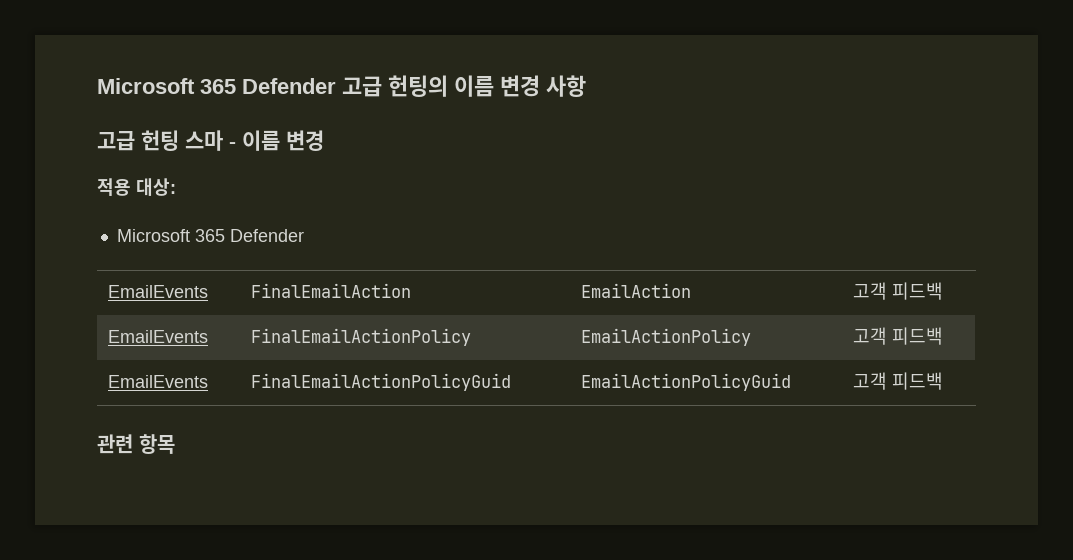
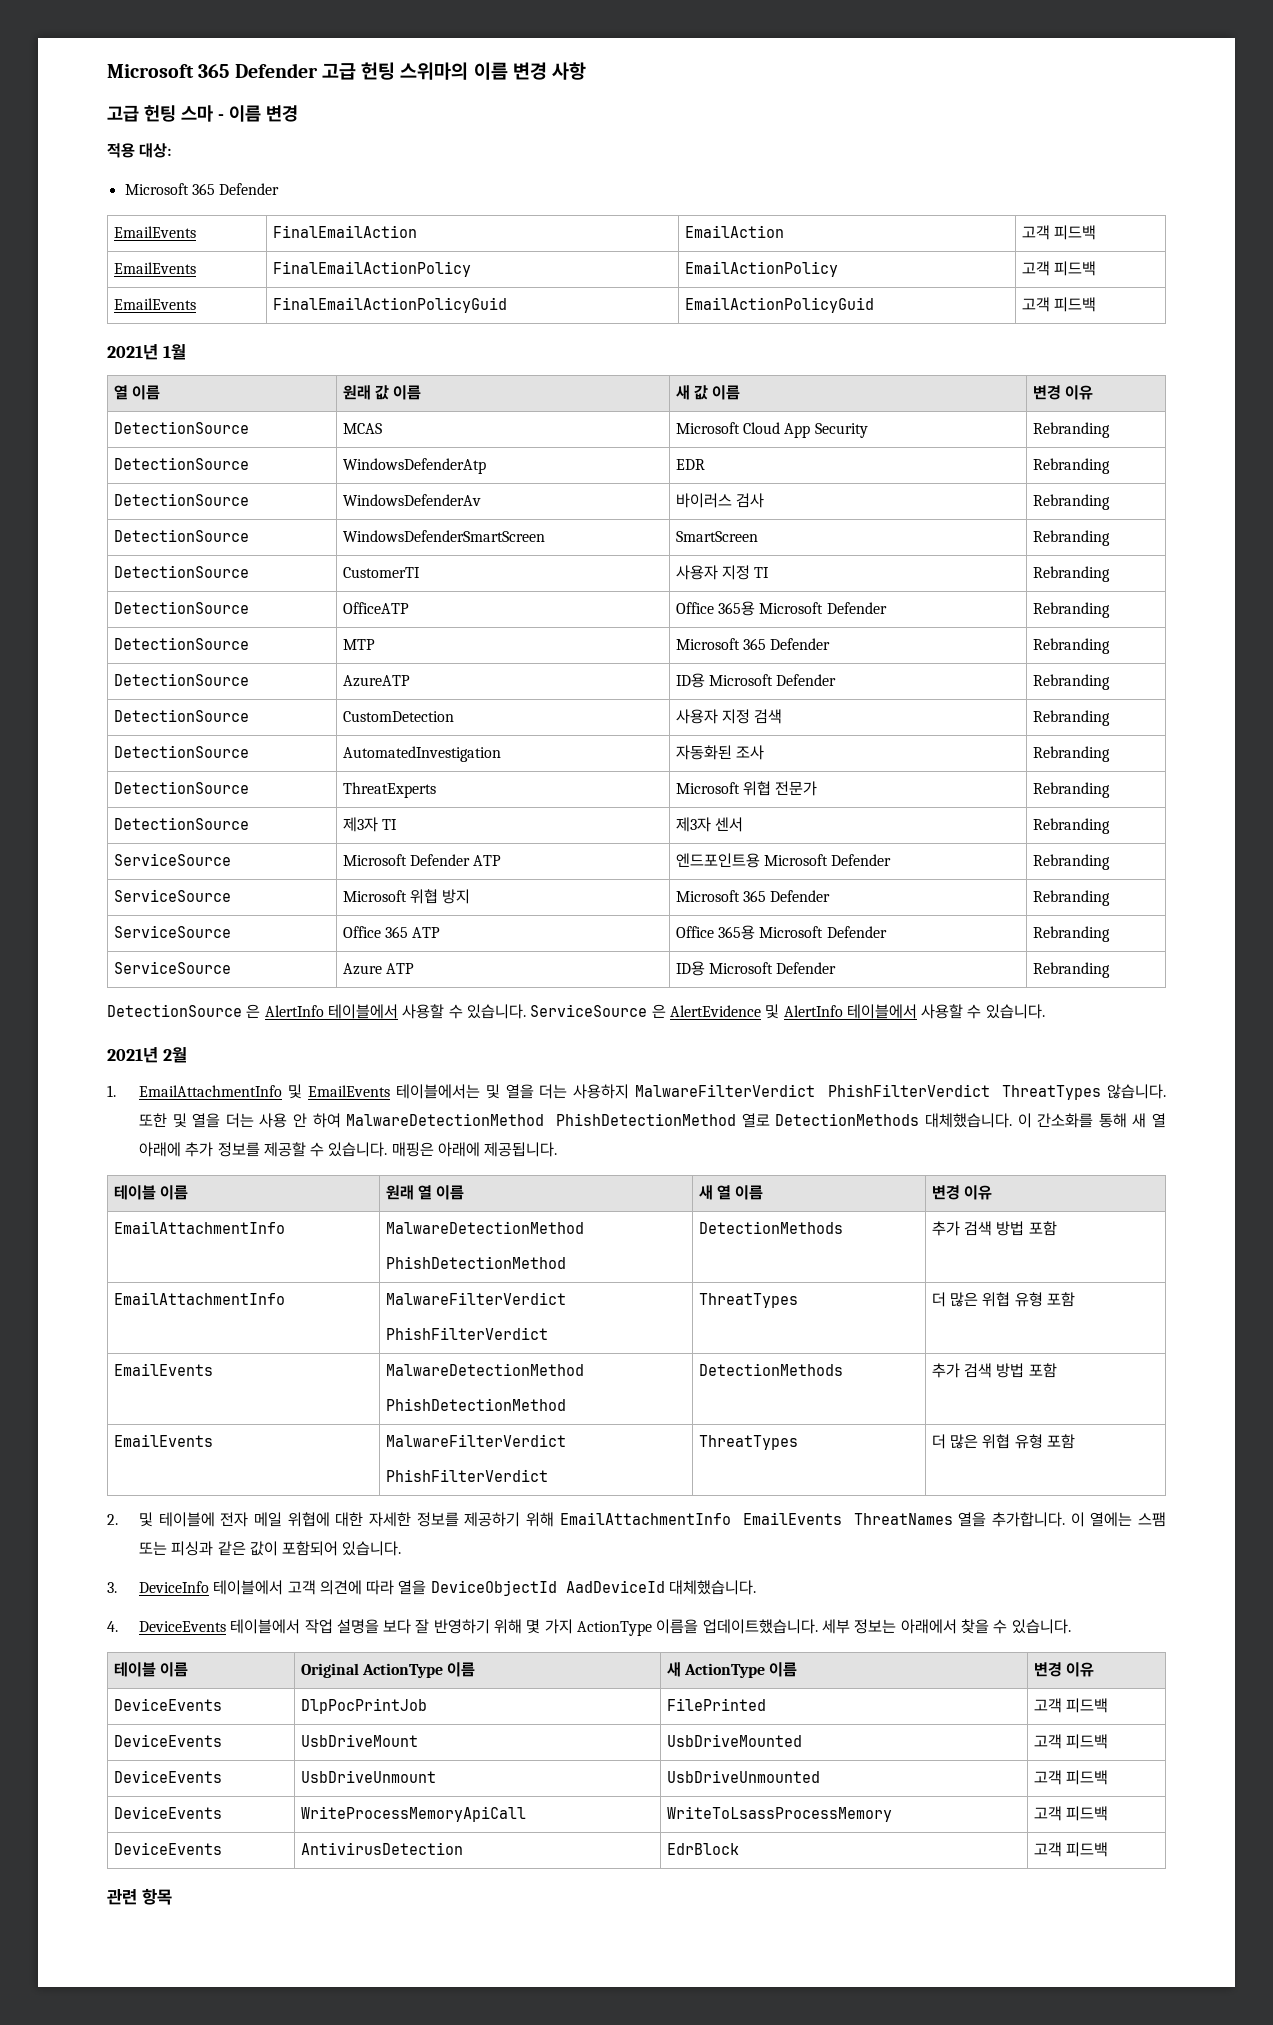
- Microsoft 365 Defender 고급 헌팅의 이름 변경 사항
+ Microsoft 365 Defender 고급 헌팅 스위마의 이름 변경 사항
+ 2021년 1월
+ 열 이름 | 원래 값 이름 | 새 값 이름 | 변경 이유
+ DetectionSource | MCAS | Microsoft Cloud App Security | Rebranding
+ DetectionSource | WindowsDefenderAtp | EDR | Rebranding
+ DetectionSource | WindowsDefenderAv | 바이러스 검사 | Rebranding
+ DetectionSource | WindowsDefenderSmartScreen | SmartScreen | Rebranding
+ DetectionSource | CustomerTI | 사용자 지정 TI | Rebranding
+ DetectionSource | OfficeATP | Office 365용 Microsoft Defender | Rebranding
+ DetectionSource | MTP | Microsoft 365 Defender | Rebranding
+ DetectionSource | AzureATP | ID용 Microsoft Defender | Rebranding
+ DetectionSource | CustomDetection | 사용자 지정 검색 | Rebranding
+ DetectionSource | AutomatedInvestigation | 자동화된 조사 | Rebranding
+ DetectionSource | ThreatExperts | Microsoft 위협 전문가 | Rebranding
+ DetectionSource | 제3자 TI | 제3자 센서 | Rebranding
+ ServiceSource | Microsoft Defender ATP | 엔드포인트용 Microsoft Defender | Rebranding
+ ServiceSource | Microsoft 위협 방지 | Microsoft 365 Defender | Rebranding
+ ServiceSource | Office 365 ATP | Office 365용 Microsoft Defender | Rebranding
+ ServiceSource | Azure ATP | ID용 Microsoft Defender | Rebranding
+ DetectionSource 은 AlertInfo 테이블에서 사용할 수 있습니다. ServiceSource 은 AlertEvidence 및 AlertInfo 테이블에서 사용할 수 있습니다.
+ 2021년 2월
+ 1. EmailAttachmentInfo 및 EmailEvents 테이블에서는 및 열을 더는 사용하지 MalwareFilterVerdict PhishFilterVerdict ThreatTypes 않습니다. 또한 및 열을 더는 사용 안 하여 MalwareDetectionMethod PhishDetectionMethod 열로 DetectionMethods 대체했습니다. 이 간소화를 통해 새 열 아래에 추가 정보를 제공할 수 있습니다. 매핑은 아래에 제공됩니다.
+ 테이블 이름 | 원래 열 이름 | 새 열 이름 | 변경 이유
+ EmailAttachmentInfo | MalwareDetectionMethod
+ PhishDetectionMethod | DetectionMethods | 추가 검색 방법 포함
+ EmailAttachmentInfo | MalwareFilterVerdict
+ PhishFilterVerdict | ThreatTypes | 더 많은 위협 유형 포함
+ EmailEvents | MalwareDetectionMethod
+ PhishDetectionMethod | DetectionMethods | 추가 검색 방법 포함
+ EmailEvents | MalwareFilterVerdict
+ PhishFilterVerdict | ThreatTypes | 더 많은 위협 유형 포함
+ 2. 및 테이블에 전자 메일 위협에 대한 자세한 정보를 제공하기 위해 EmailAttachmentInfo EmailEvents ThreatNames 열을 추가합니다. 이 열에는 스팸 또는 피싱과 같은 값이 포함되어 있습니다.
+ 3. DeviceInfo 테이블에서 고객 의견에 따라 열을 DeviceObjectId AadDeviceId 대체했습니다.
+ 4. DeviceEvents 테이블에서 작업 설명을 보다 잘 반영하기 위해 몇 가지 ActionType 이름을 업데이트했습니다. 세부 정보는 아래에서 찾을 수 있습니다.
+ 테이블 이름 | Original ActionType 이름 | 새 ActionType 이름 | 변경 이유
+ DeviceEvents | DlpPocPrintJob | FilePrinted | 고객 피드백
+ DeviceEvents | UsbDriveMount | UsbDriveMounted | 고객 피드백
+ DeviceEvents | UsbDriveUnmount | UsbDriveUnmounted | 고객 피드백
+ DeviceEvents | WriteProcessMemoryApiCall | WriteToLsassProcessMemory | 고객 피드백
+ DeviceEvents | AntivirusDetection | EdrBlock | 고객 피드백

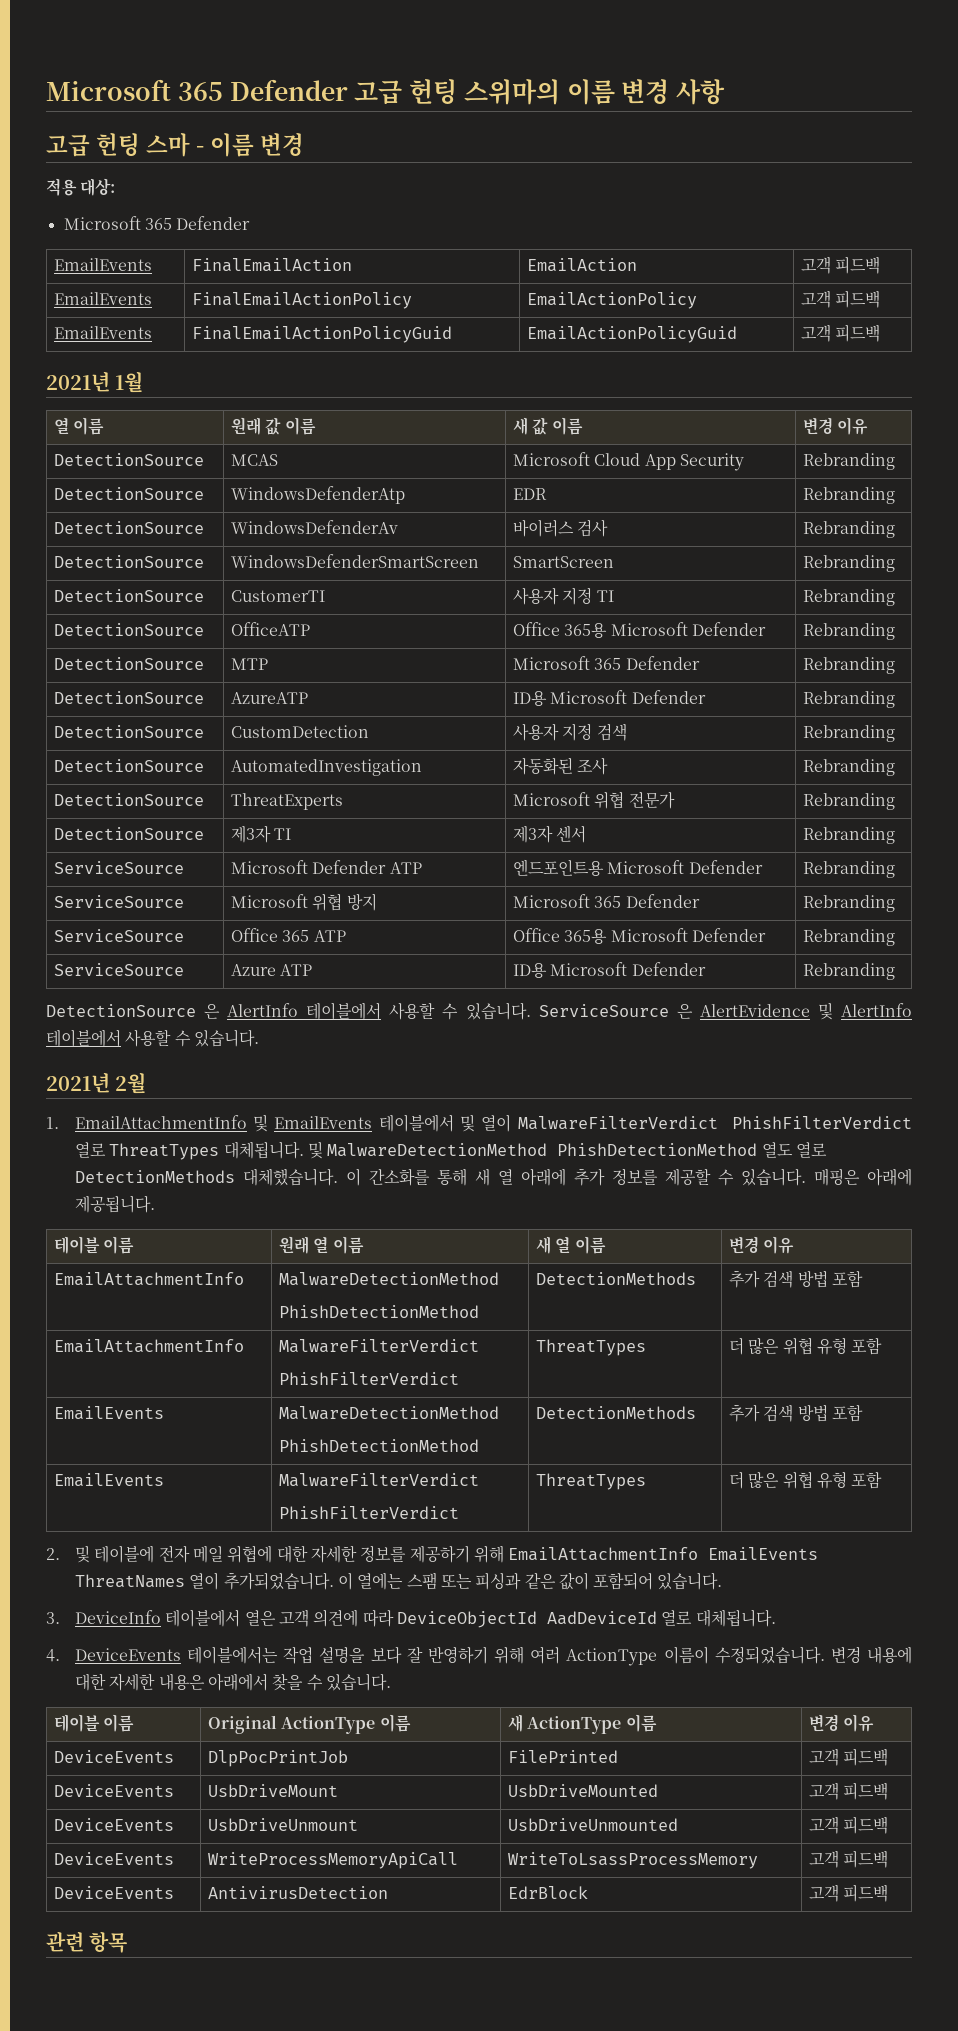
- 1. EmailAttachmentInfo 및 EmailEvents 테이블에서는 및 열을 더는 사용하지 MalwareFilterVerdict PhishFilterVerdict ThreatTypes 않습니다. 또한 및 열을 더는 사용 안 하여 MalwareDetectionMethod PhishDetectionMethod 열로 DetectionMethods 대체했습니다.
+ 1. EmailAttachmentInfo 및 EmailEvents 테이블에서 및 열이 MalwareFilterVerdict PhishFilterVerdict 열로 ThreatTypes 대체됩니다. 및 MalwareDetectionMethod PhishDetectionMethod 열도 열로 DetectionMethods 대체했습니다.
- 2. 및 테이블에 전자 메일 위협에 대한 자세한 정보를 제공하기 위해 EmailAttachmentInfo EmailEvents ThreatNames 열을 추가합니다.
+ 2. 및 테이블에 전자 메일 위협에 대한 자세한 정보를 제공하기 위해 EmailAttachmentInfo EmailEvents ThreatNames 열이 추가되었습니다.
- 3. DeviceInfo 테이블에서 고객 의견에 따라 열을 DeviceObjectId AadDeviceId 대체했습니다.
+ 3. DeviceInfo 테이블에서 열은 고객 의견에 따라 DeviceObjectId AadDeviceId 열로 대체됩니다.
- 4. DeviceEvents 테이블에서 작업 설명을 보다 잘 반영하기 위해 몇 가지 ActionType 이름을 업데이트했습니다. 세부 정보는 아래에서 찾을 수 있습니다.
+ 4. DeviceEvents 테이블에서는 작업 설명을 보다 잘 반영하기 위해 여러 ActionType 이름이 수정되었습니다. 변경 내용에 대한 자세한 내용은 아래에서 찾을 수 있습니다.

